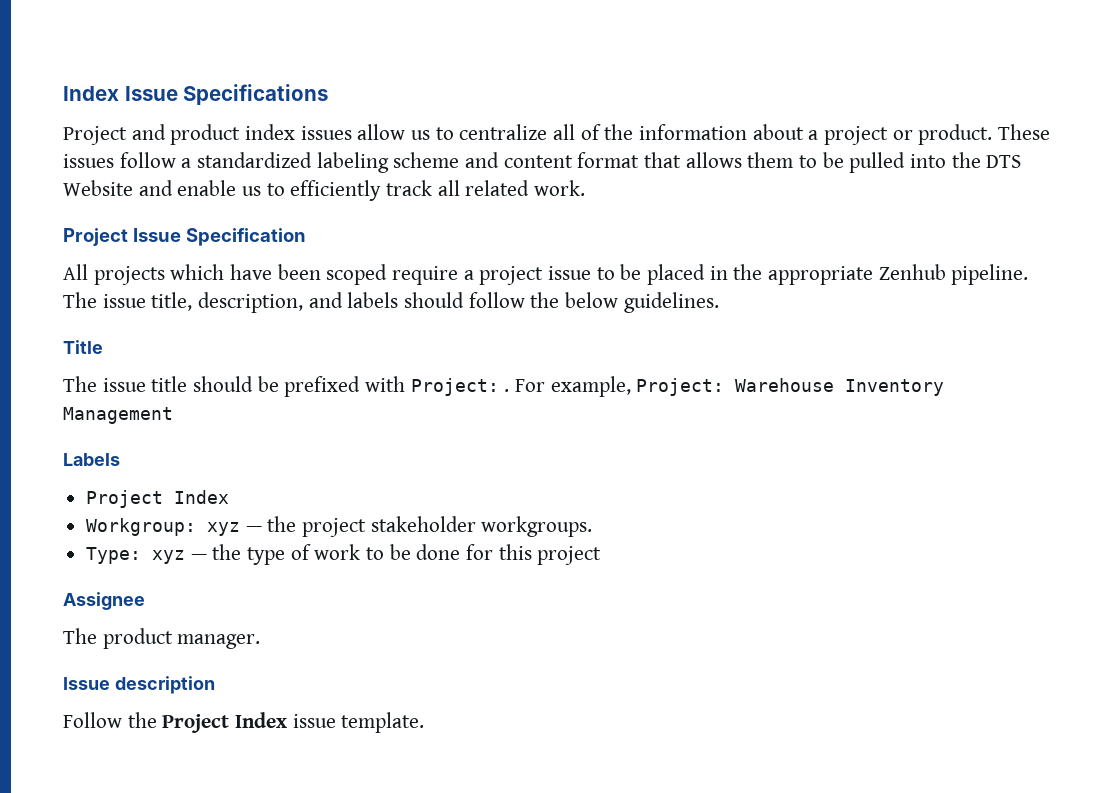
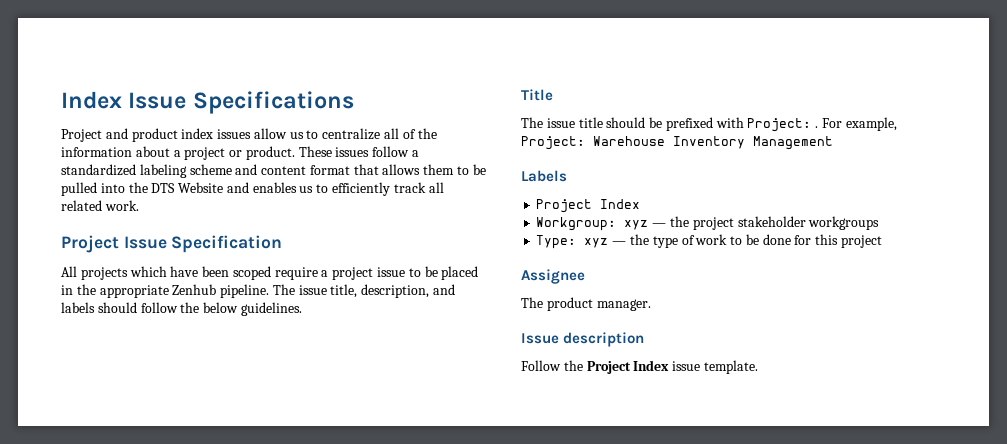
- These issues follow a standardized labeling scheme and content format that allows them to be pulled into the DTS Website and enable us to efficiently track all related work.
+ These issues follow a standardized labeling scheme and content format that allows them to be pulled into the DTS Website and enables us to efficiently track all related work.
- Workgroup: xyz — the project stakeholder workgroups.
+ Workgroup: xyz — the project stakeholder workgroups

